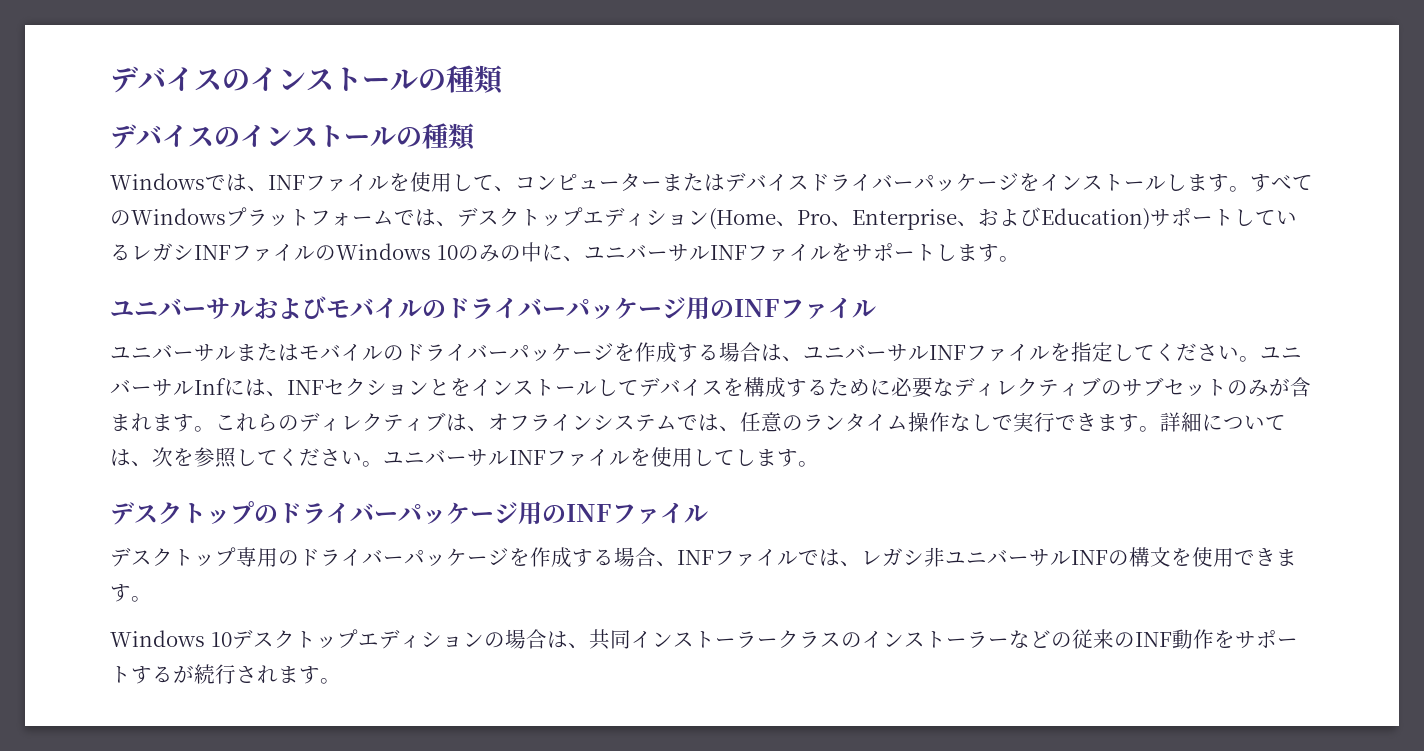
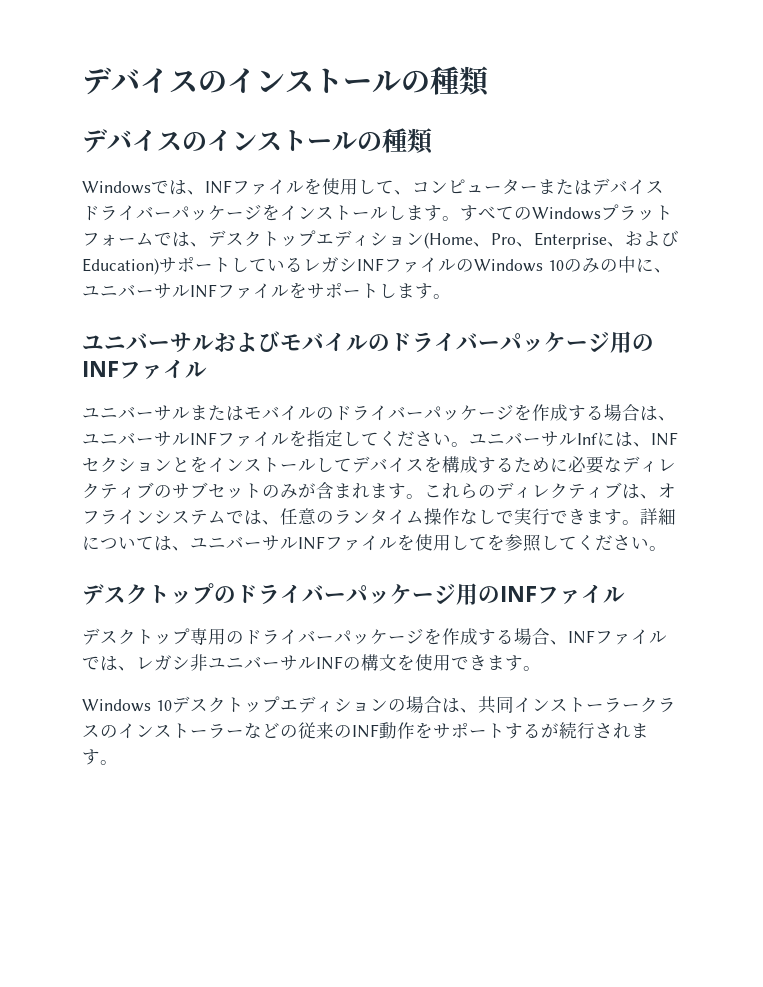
- 詳細については、次を参照してください。ユニバーサルINFファイルを使用してします。
+ 詳細については、ユニバーサルINFファイルを使用してを参照してください。

